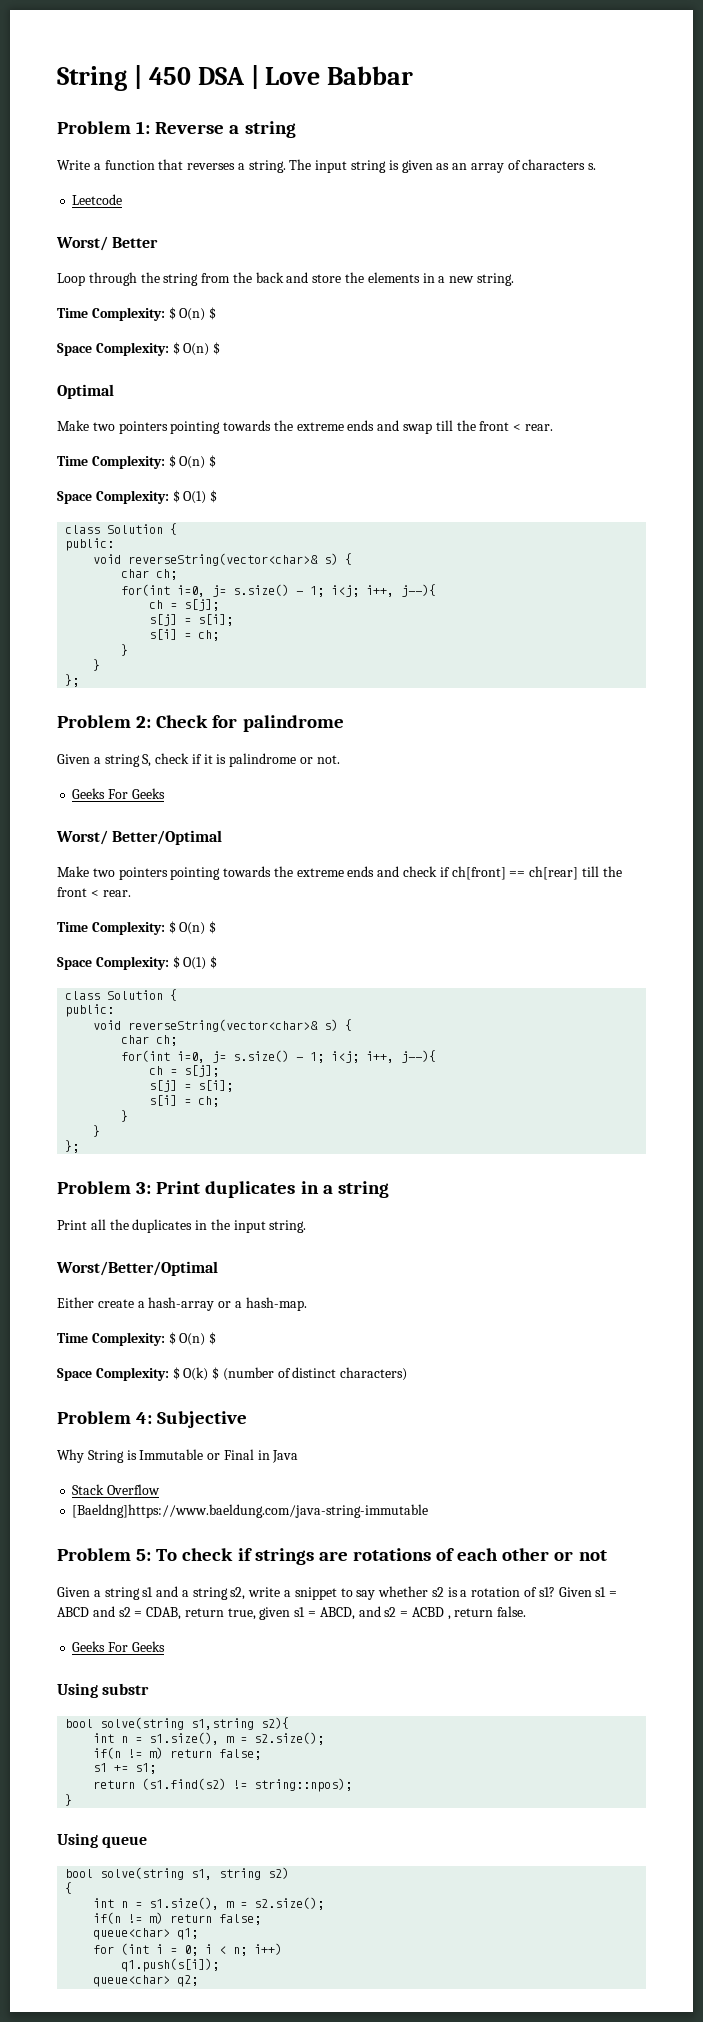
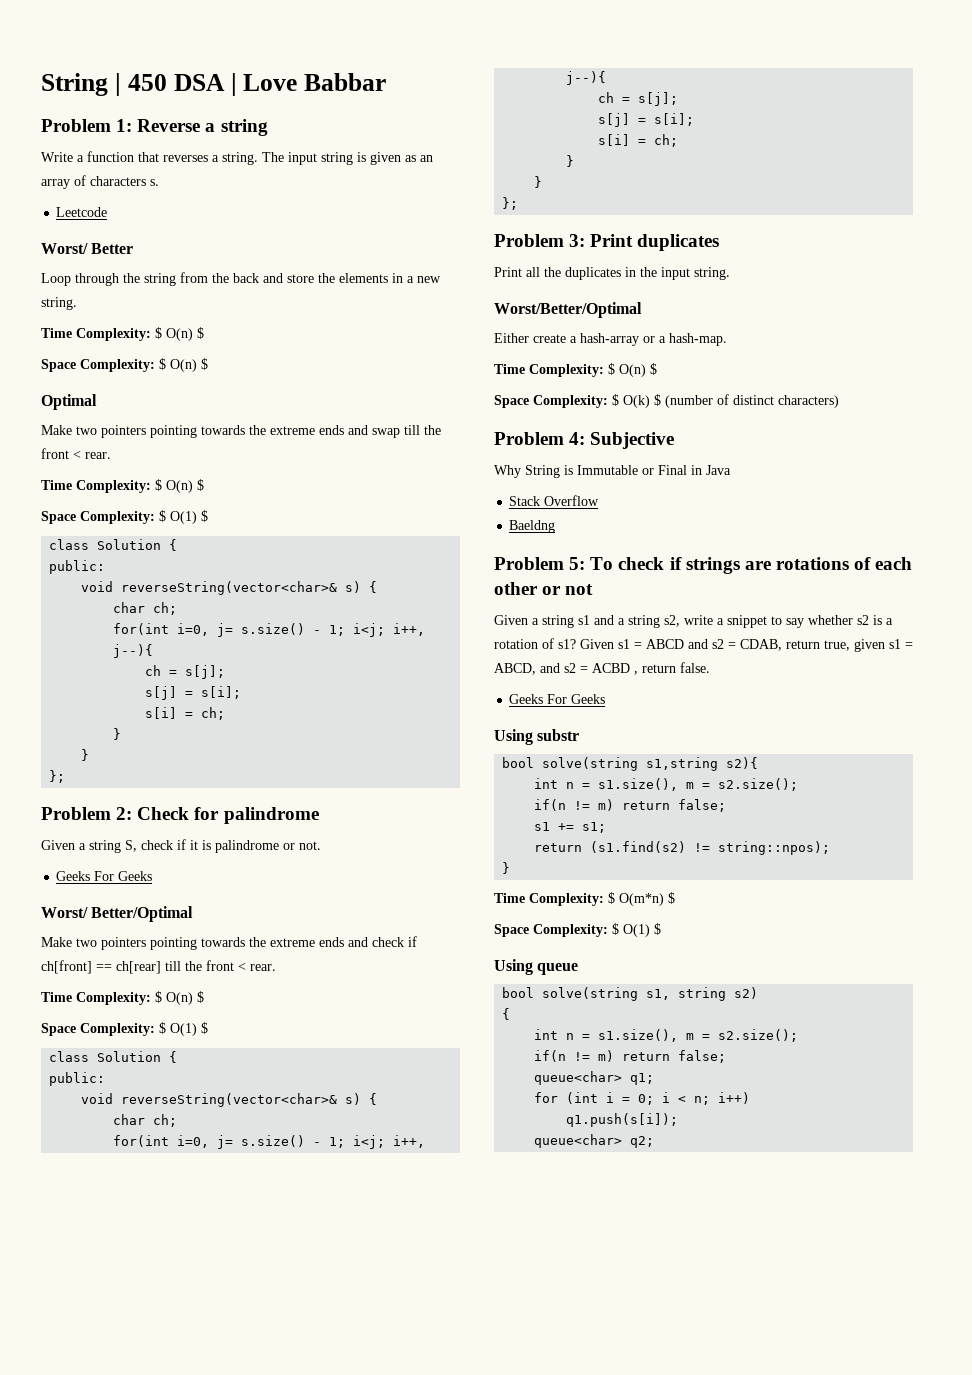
- Problem 3: Print duplicates in a string
+ Problem 3: Print duplicates
- [Baeldng]https://www.baeldung.com/java-string-immutable
+ Baeldng
+ Time Complexity: $ O(m*n) $
+ Space Complexity: $ O(1) $

